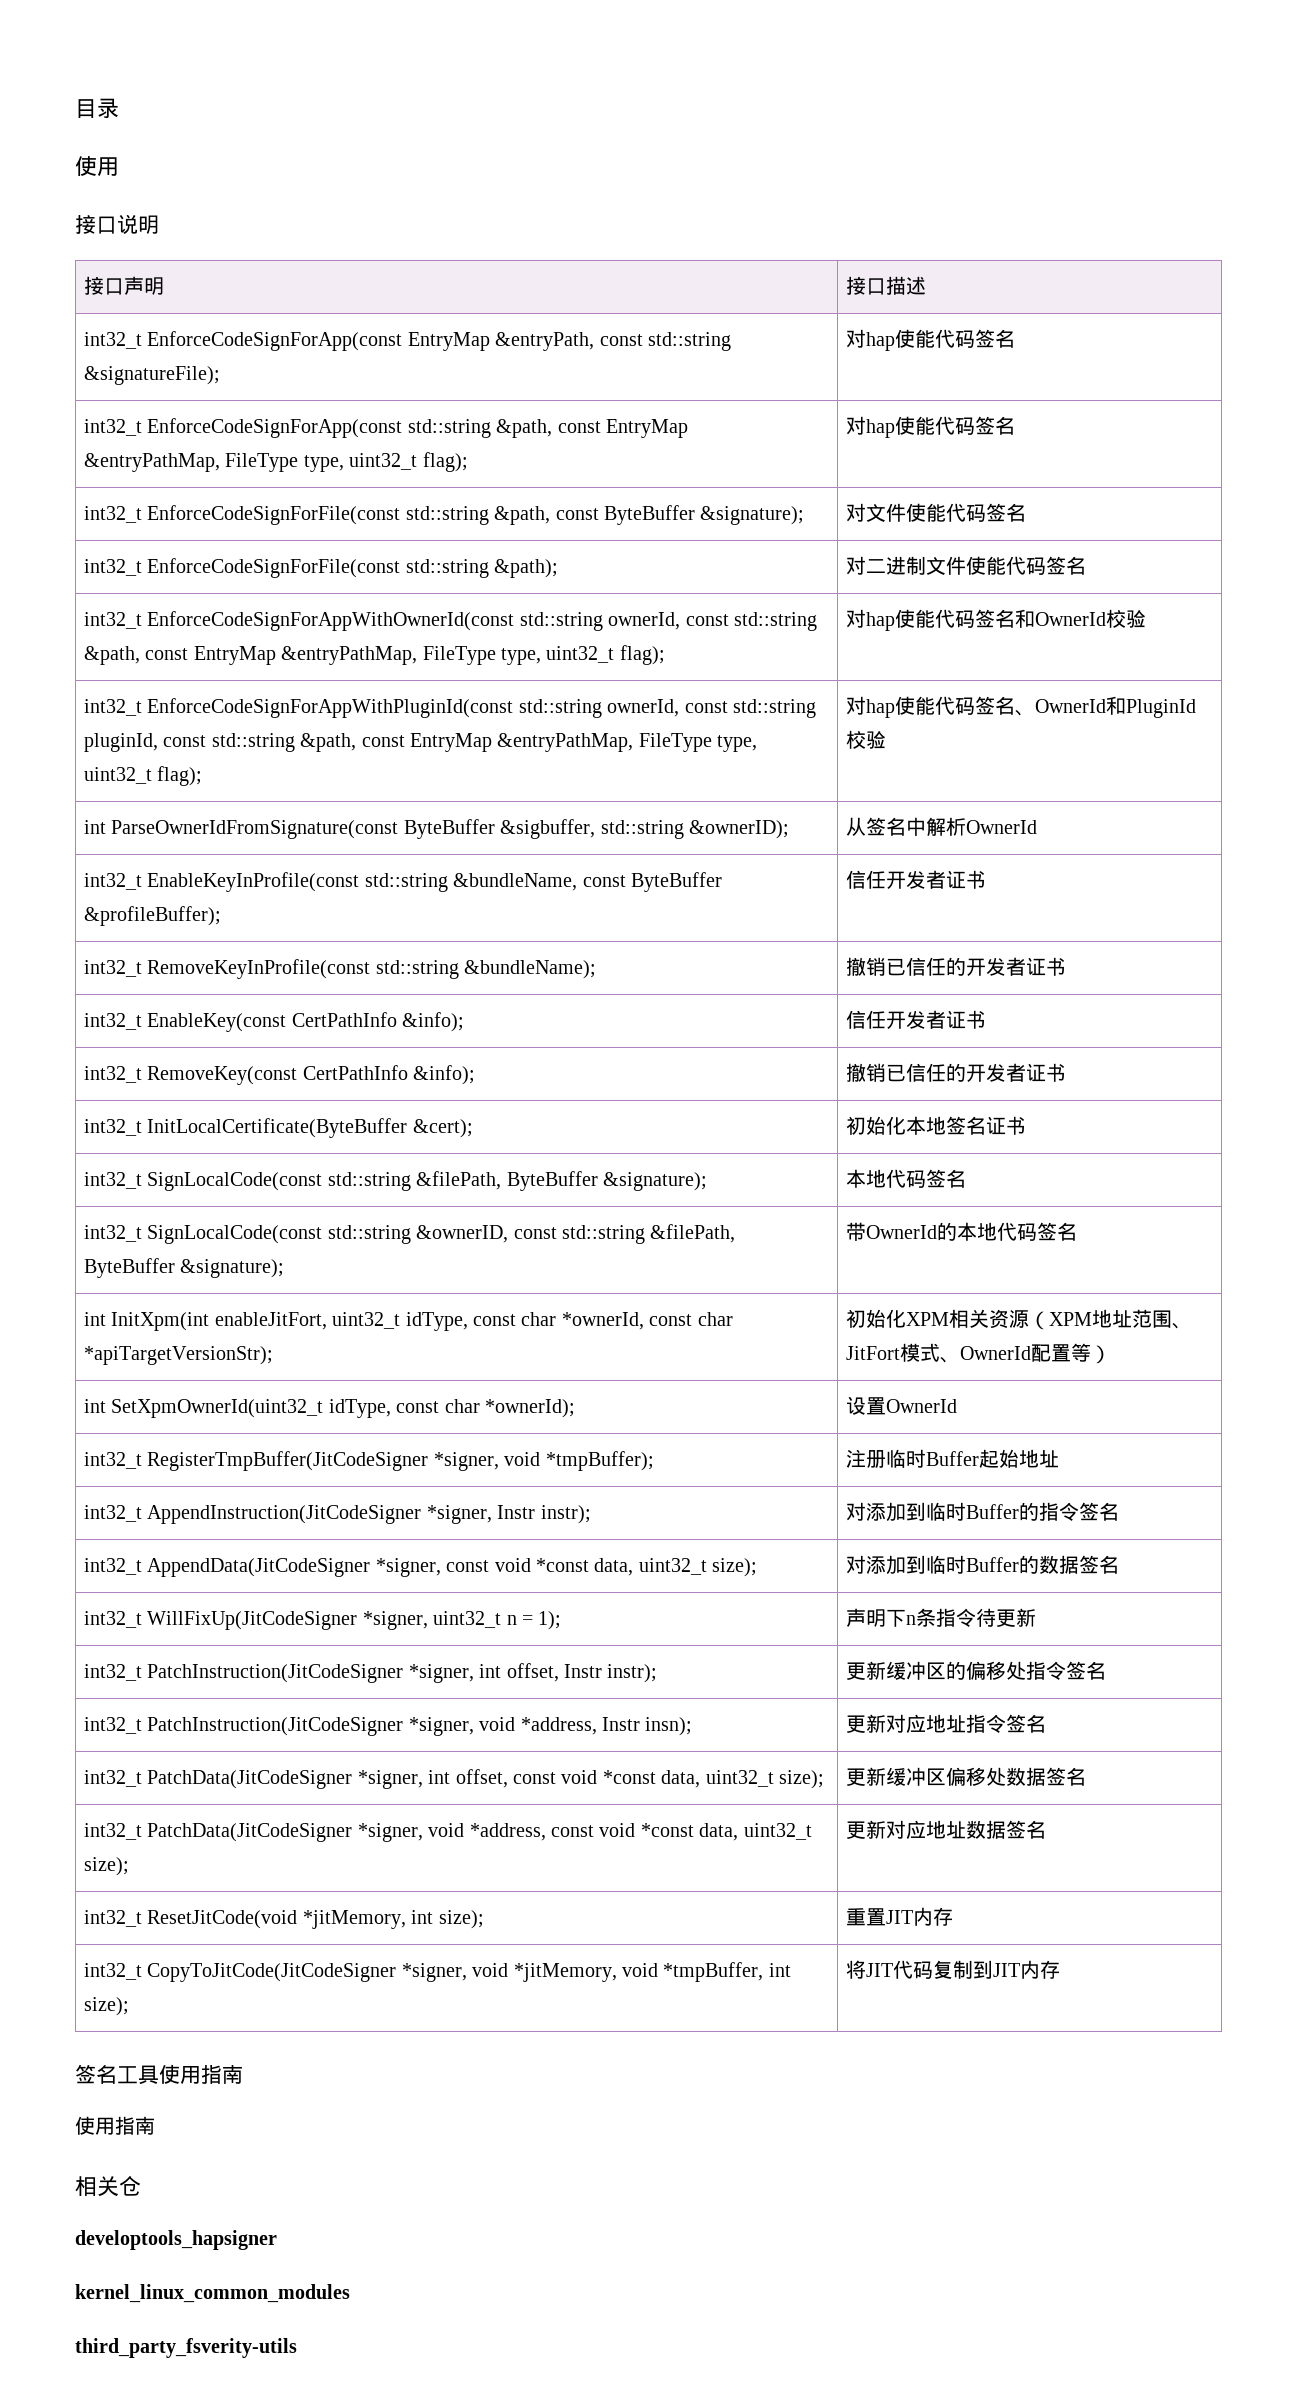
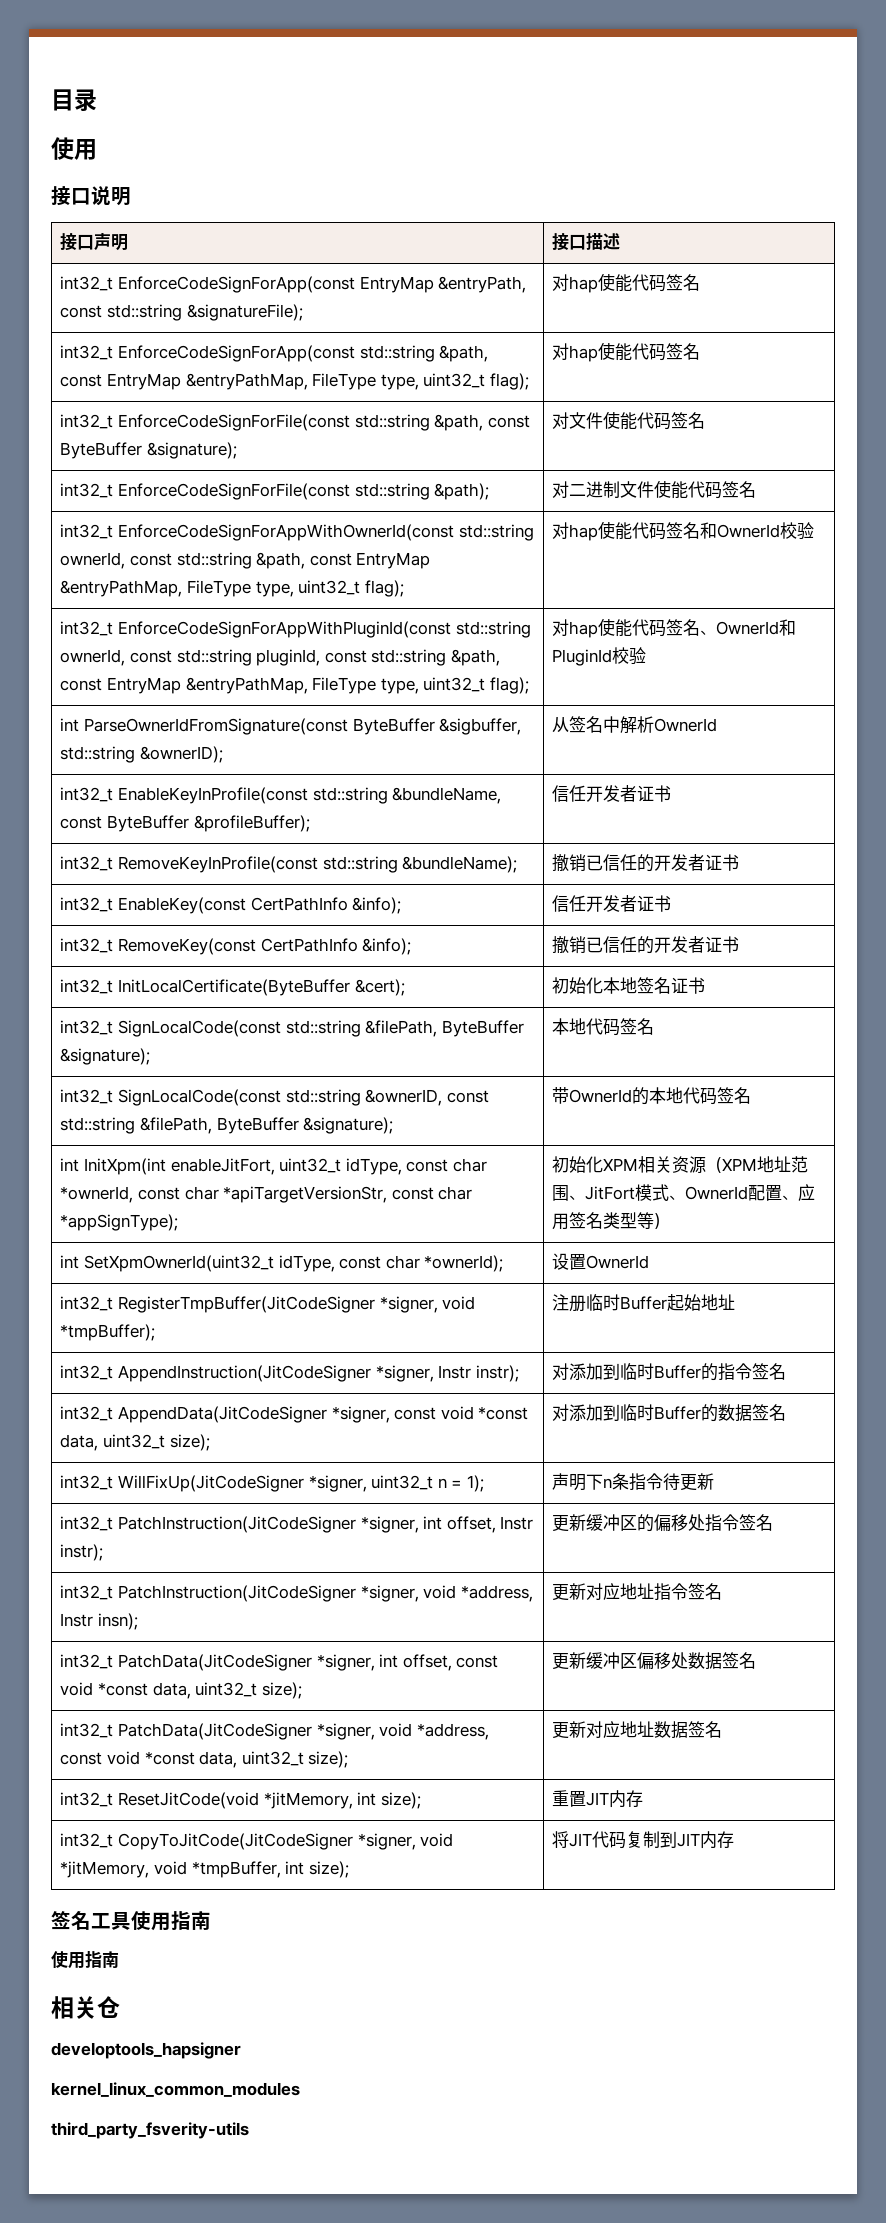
- int InitXpm(int enableJitFort, uint32_t idType, const char *ownerId, const char *apiTargetVersionStr); | 初始化XPM相关资源（XPM地址范围、JitFort模式、OwnerId配置等）
+ int InitXpm(int enableJitFort, uint32_t idType, const char *ownerId, const char *apiTargetVersionStr, const char *appSignType); | 初始化XPM相关资源（XPM地址范围、JitFort模式、OwnerId配置、应用签名类型等）

